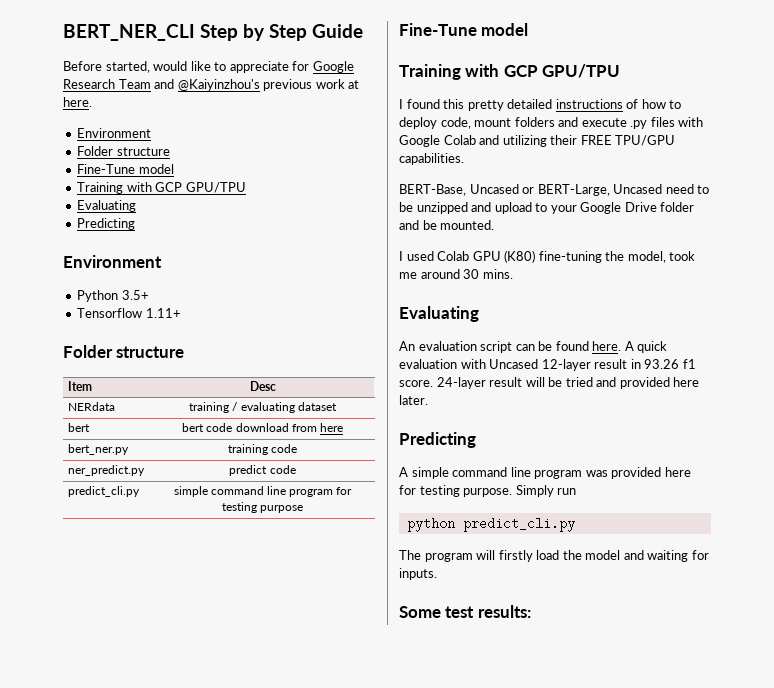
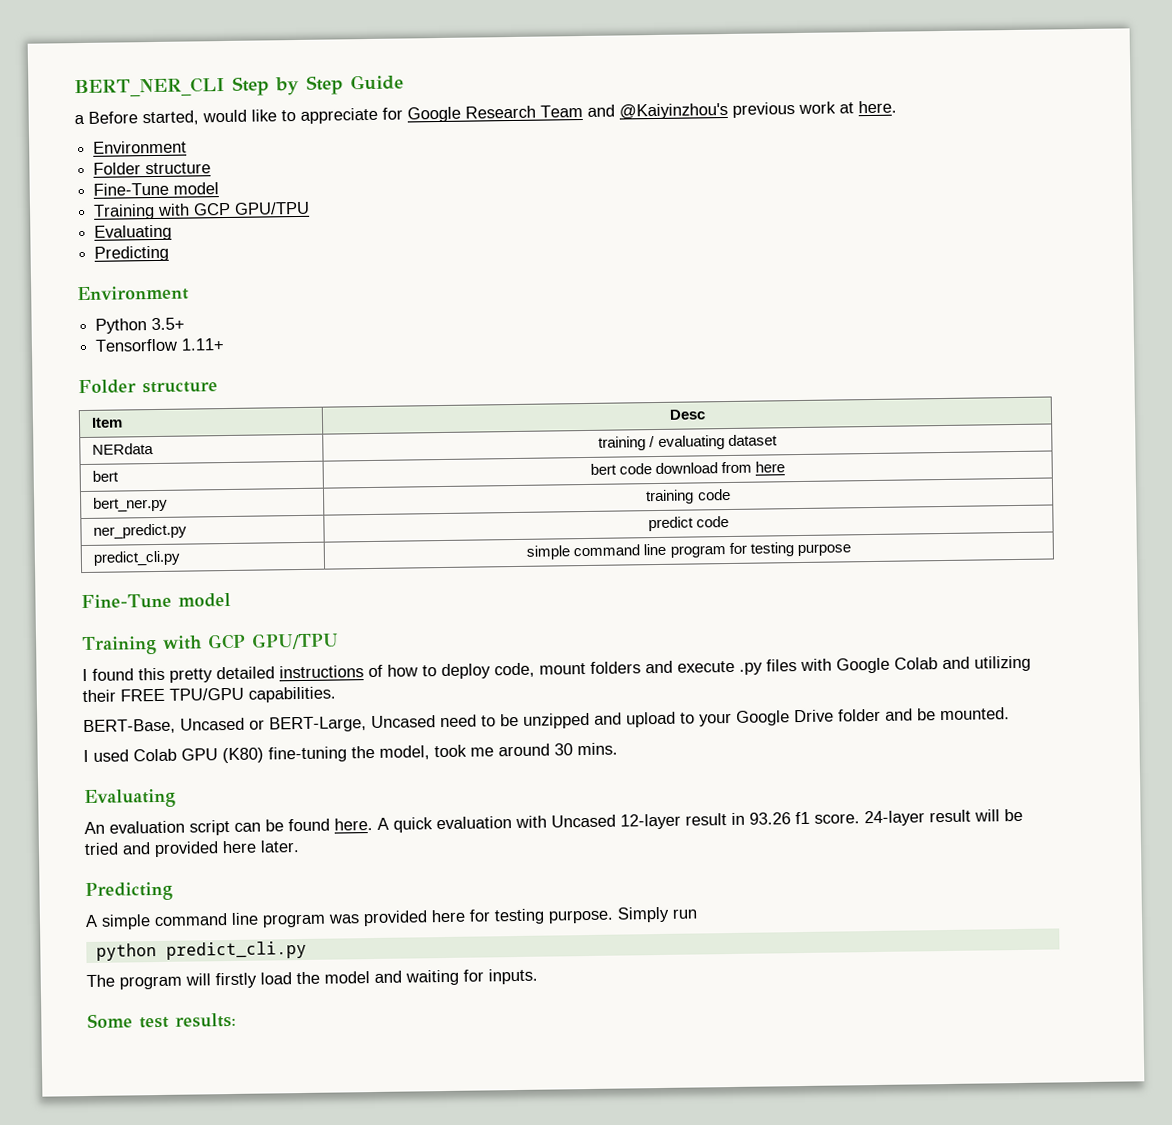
- Before started, would like to appreciate for Google Research Team and @Kaiyinzhou's previous work at here.
+ a Before started, would like to appreciate for Google Research Team and @Kaiyinzhou's previous work at here.

